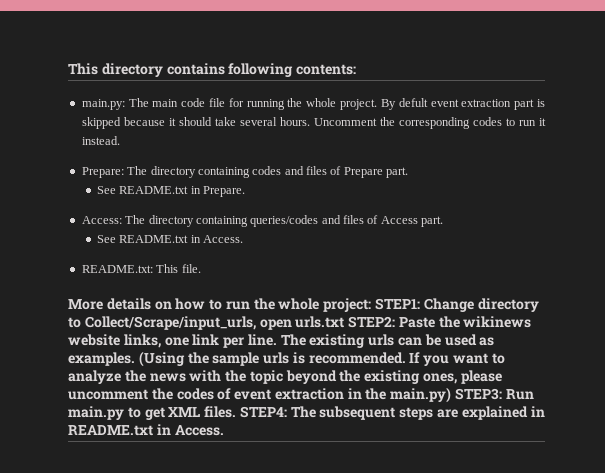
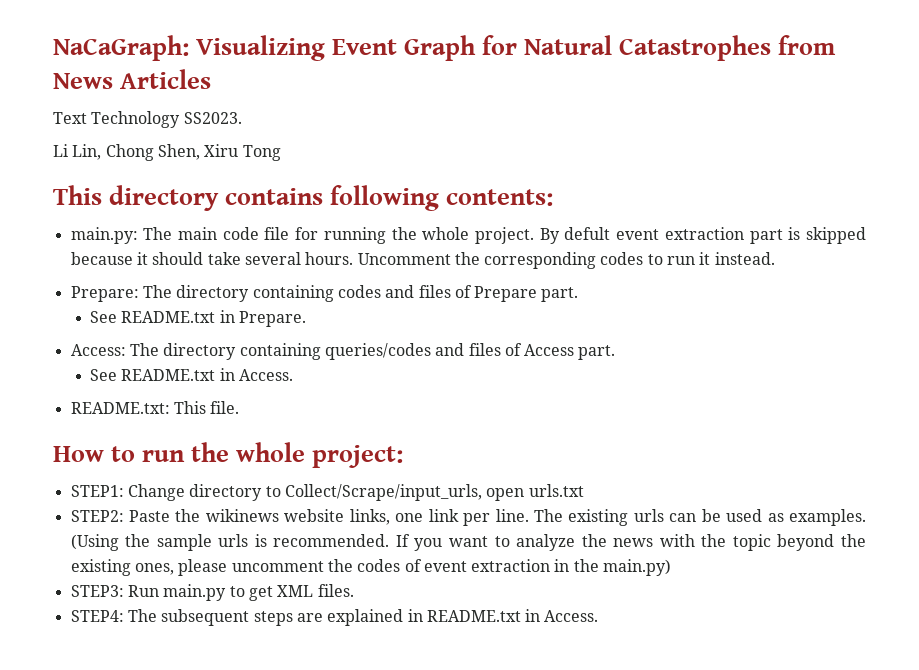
+ NaCaGraph: Visualizing Event Graph for Natural Catastrophes from News Articles
+ Text Technology SS2023.
+ Li Lin, Chong Shen, Xiru Tong
- More details on how to run the whole project: STEP1: Change directory to Collect/Scrape/input_urls, open urls.txt STEP2: Paste the wikinews website links, one link per line.
+ How to run the whole project:
+ STEP1: Change directory to Collect/Scrape/input_urls, open urls.txt
+ STEP2: Paste the wikinews website links, one link per line.
- If you want to analyze the news with the topic beyond the existing ones, please uncomment the codes of event extraction in the main.py) STEP3: Run main.py to get XML files. STEP4: The subsequent steps are explained in README.txt in Access.
+ If you want to analyze the news with the topic beyond the existing ones, please uncomment the codes of event extraction in the main.py)
+ STEP3: Run main.py to get XML files.
+ STEP4: The subsequent steps are explained in README.txt in Access.

